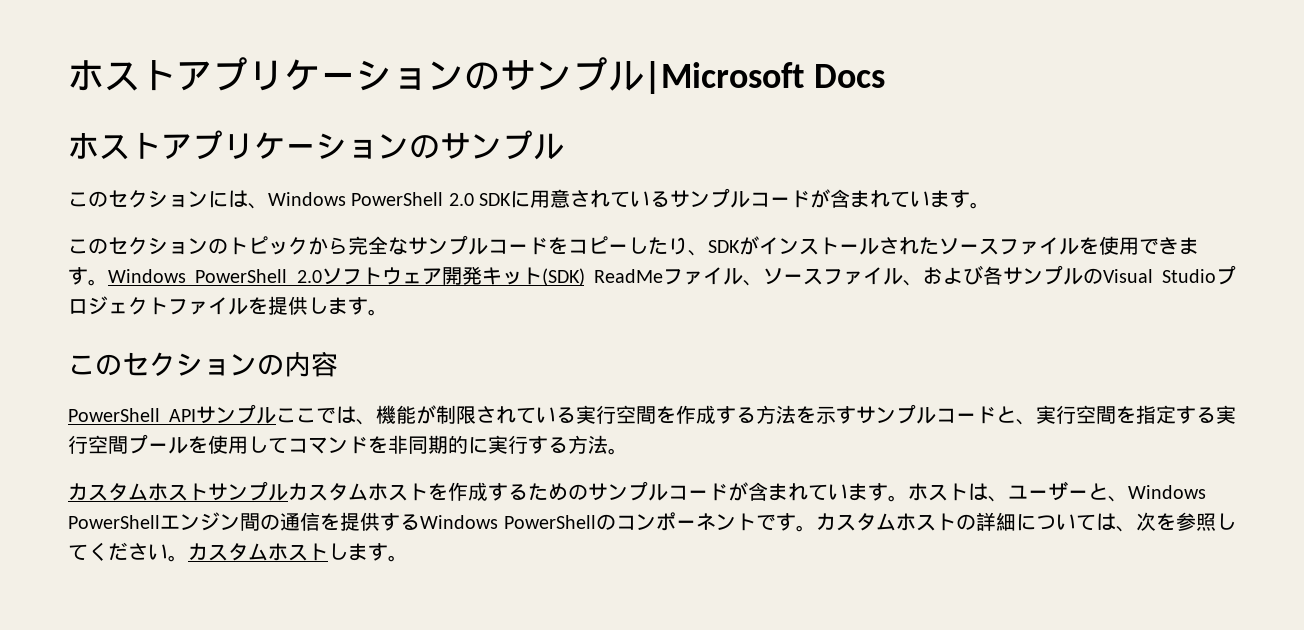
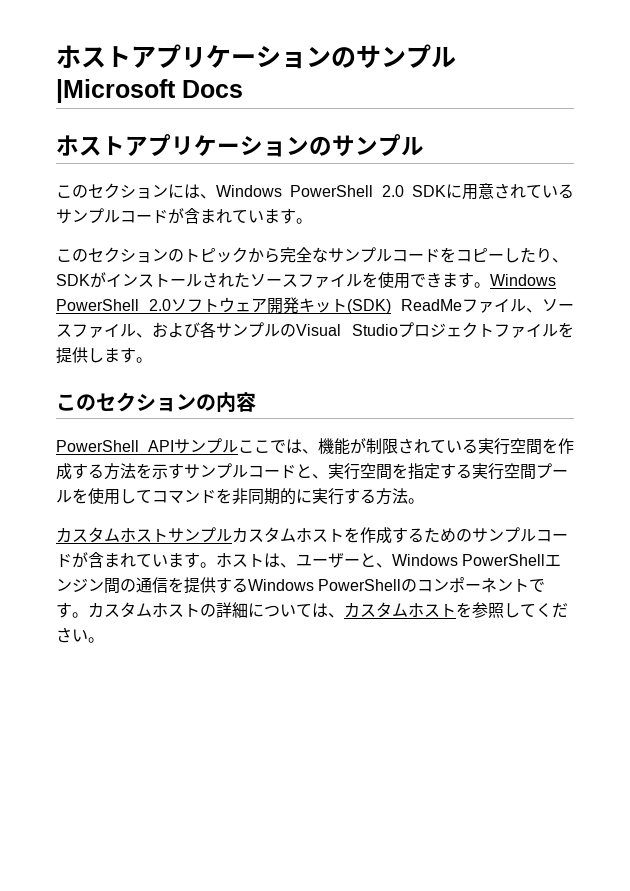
- カスタムホストの詳細については、次を参照してください。カスタムホストします。
+ カスタムホストの詳細については、カスタムホストを参照してください。

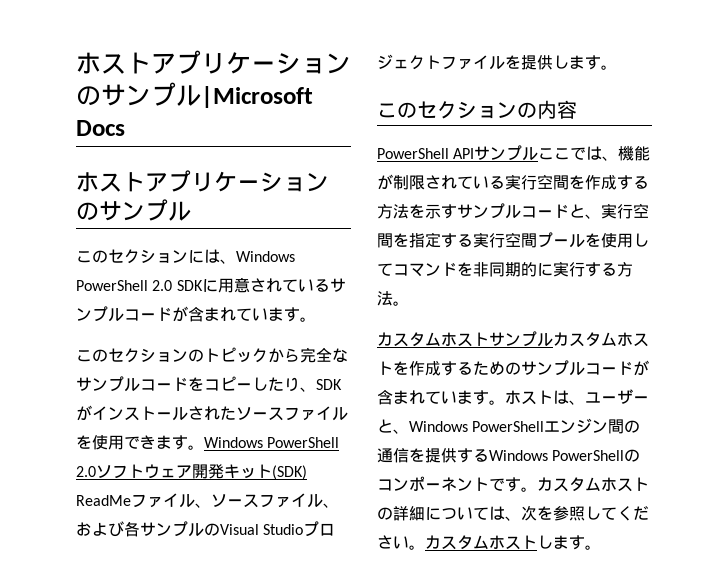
- カスタムホストの詳細については、カスタムホストを参照してください。
+ カスタムホストの詳細については、次を参照してください。
+ カスタムホストします。

